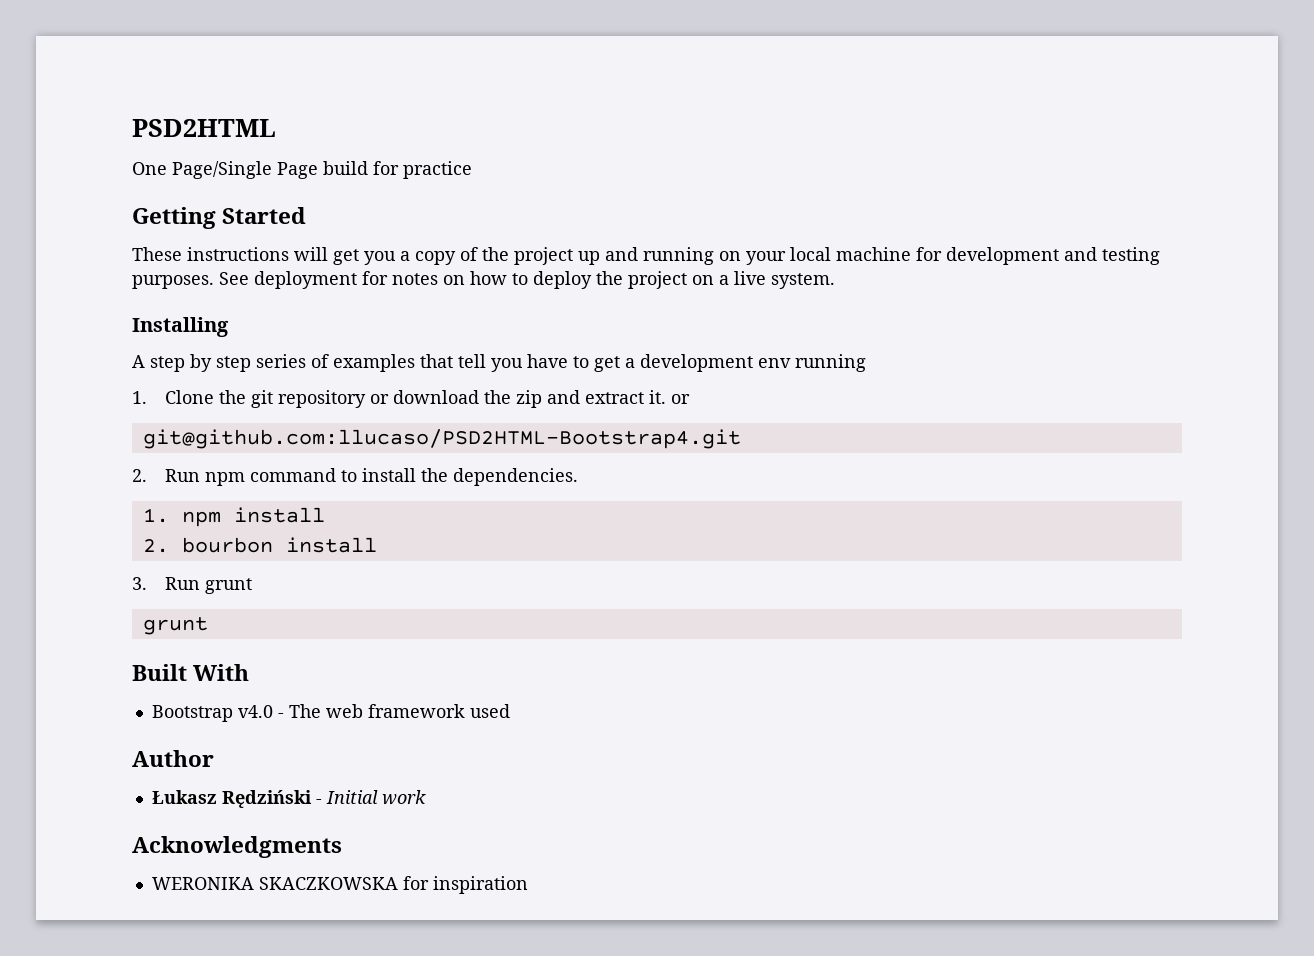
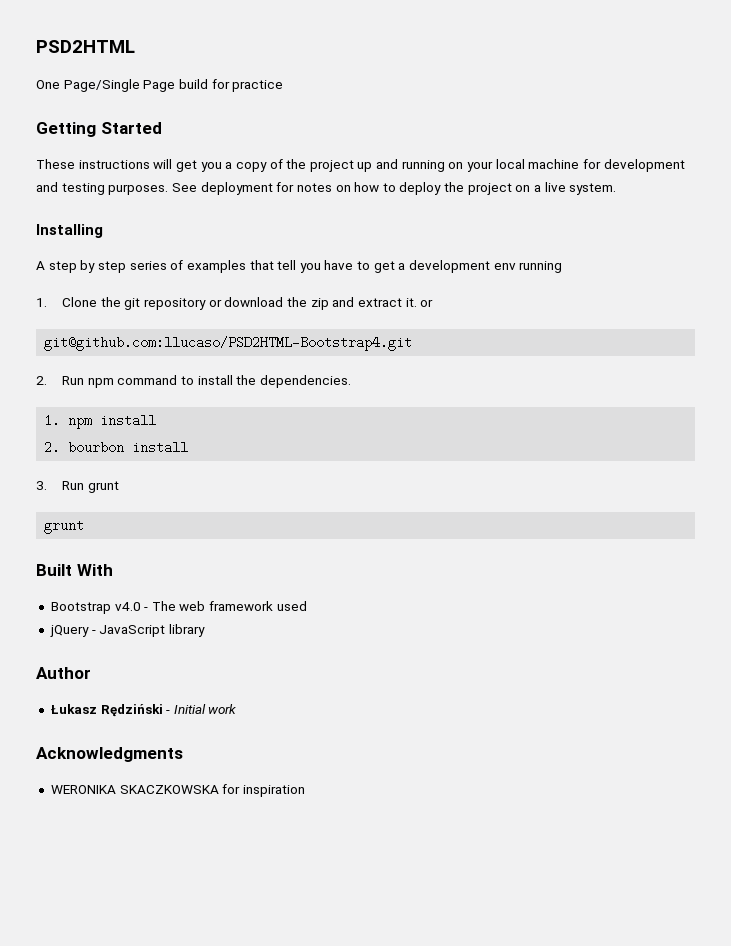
+ jQuery - JavaScript library

